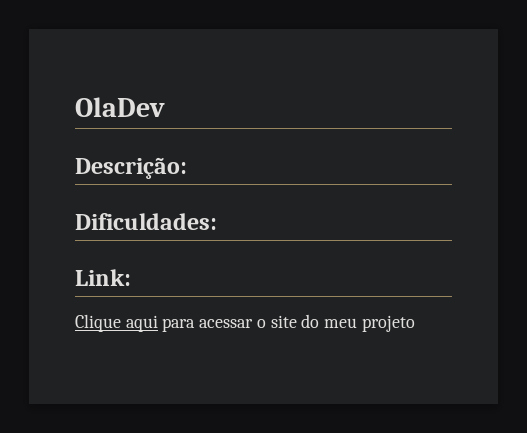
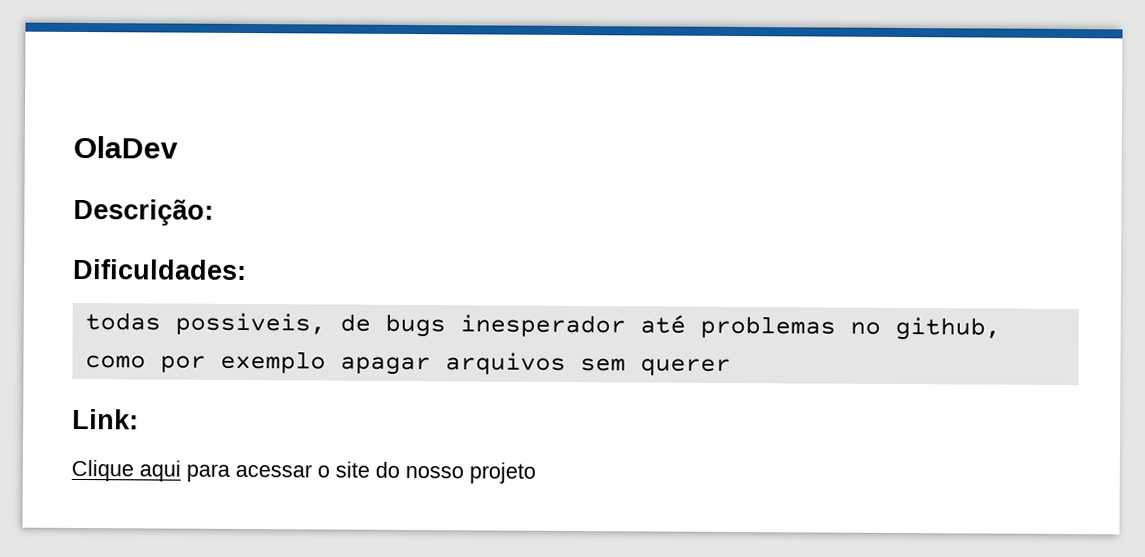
+ todas possiveis, de bugs inesperador até problemas no github, como por exemplo apagar arquivos sem querer
- Clique aqui para acessar o site do meu projeto
+ Clique aqui para acessar o site do nosso projeto

